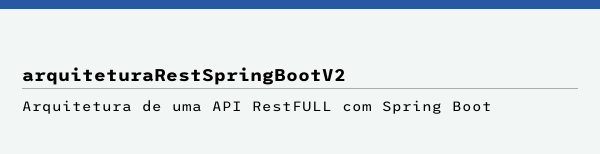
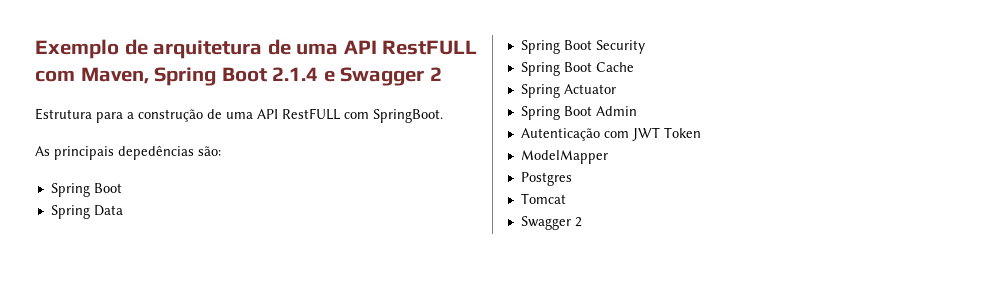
- arquiteturaRestSpringBootV2
- Arquitetura de uma API RestFULL com Spring Boot
+ Exemplo de arquitetura de uma API RestFULL com Maven, Spring Boot 2.1.4 e Swagger 2
+ Estrutura para a construção de uma API RestFULL com SpringBoot.
+ As principais depedências são:
+ Spring Boot
+ Spring Data
+ Spring Boot Security
+ Spring Boot Cache
+ Spring Actuator
+ Spring Boot Admin
+ Autenticação com JWT Token
+ ModelMapper
+ Postgres
+ Tomcat
+ Swagger 2

